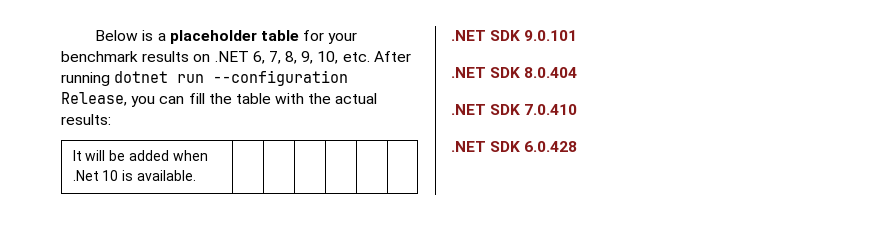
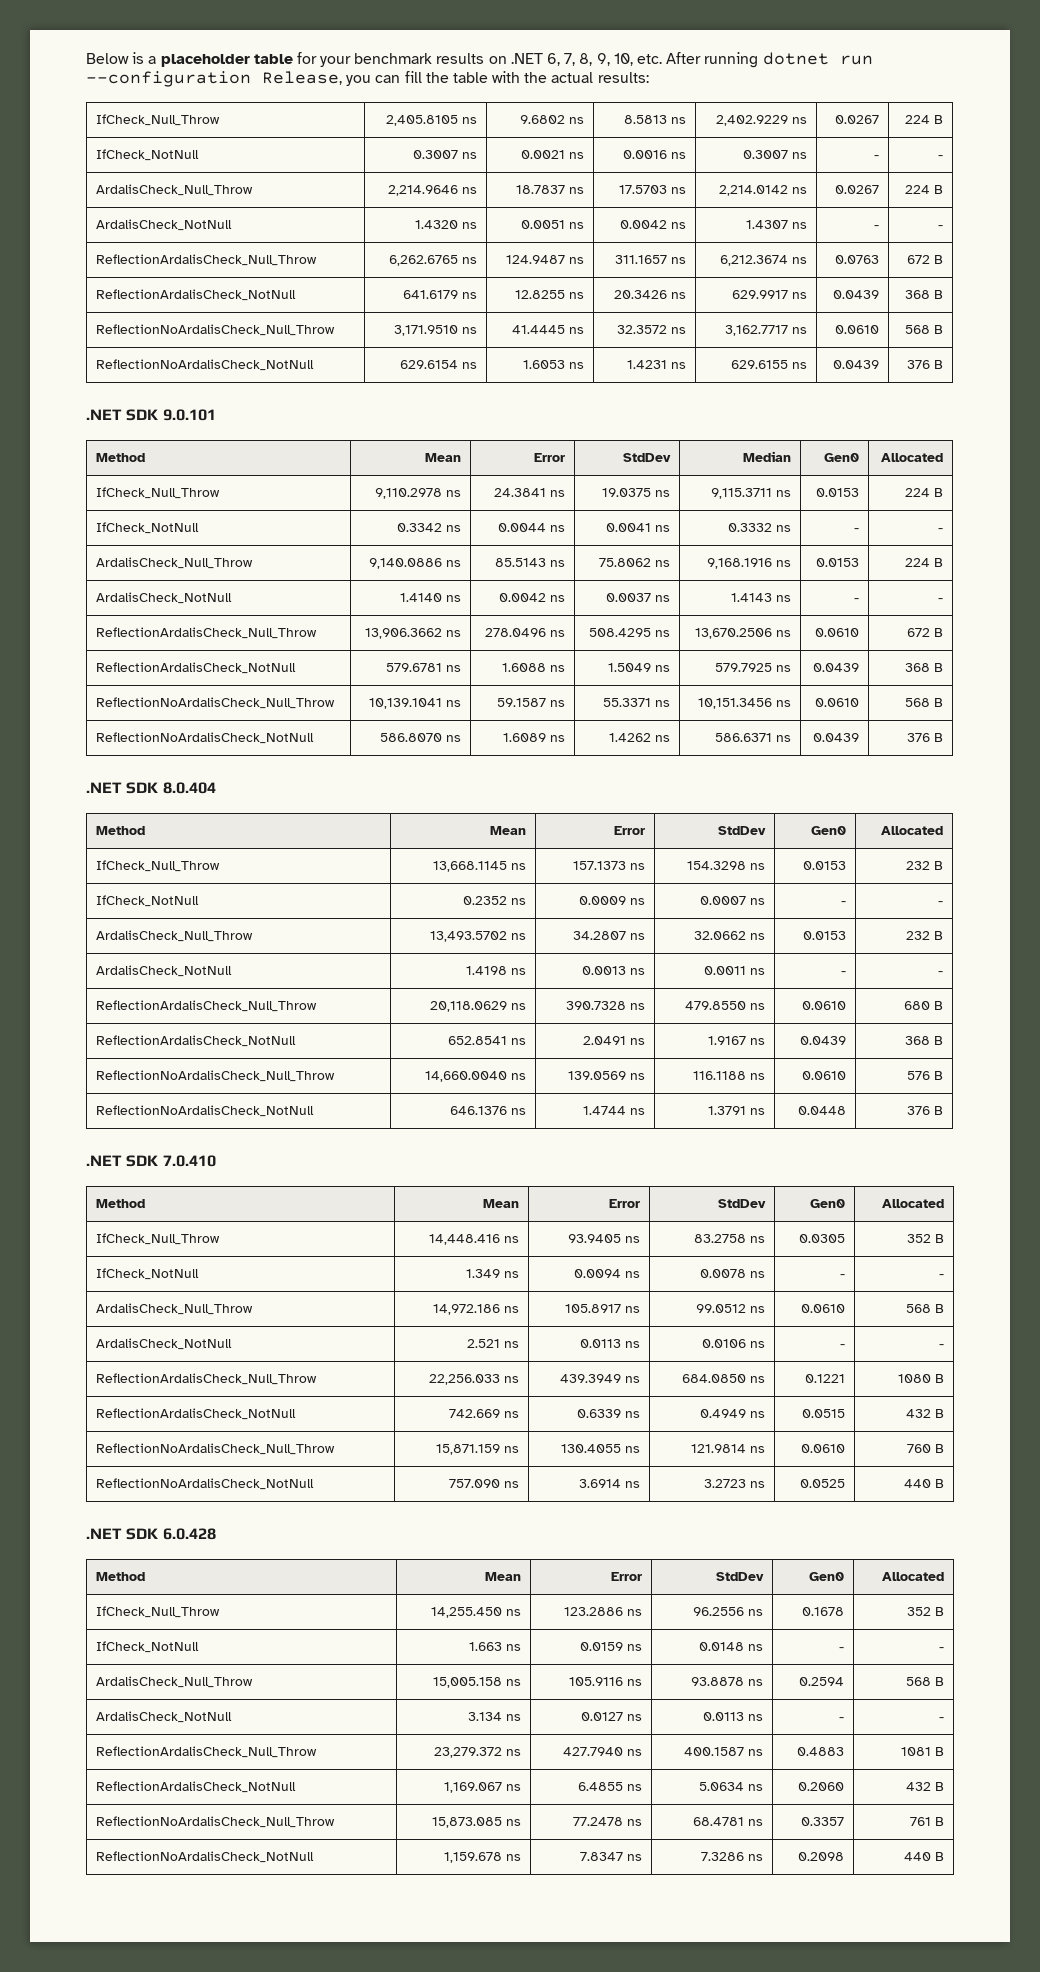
- It will be added when .Net 10 is available. | | | | | |
+ IfCheck_Null_Throw | 2,405.8105 ns | 9.6802 ns | 8.5813 ns | 2,402.9229 ns | 0.0267 | 224 B
+ IfCheck_NotNull | 0.3007 ns | 0.0021 ns | 0.0016 ns | 0.3007 ns | - | -
+ ArdalisCheck_Null_Throw | 2,214.9646 ns | 18.7837 ns | 17.5703 ns | 2,214.0142 ns | 0.0267 | 224 B
+ ArdalisCheck_NotNull | 1.4320 ns | 0.0051 ns | 0.0042 ns | 1.4307 ns | - | -
+ ReflectionArdalisCheck_Null_Throw | 6,262.6765 ns | 124.9487 ns | 311.1657 ns | 6,212.3674 ns | 0.0763 | 672 B
+ ReflectionArdalisCheck_NotNull | 641.6179 ns | 12.8255 ns | 20.3426 ns | 629.9917 ns | 0.0439 | 368 B
+ ReflectionNoArdalisCheck_Null_Throw | 3,171.9510 ns | 41.4445 ns | 32.3572 ns | 3,162.7717 ns | 0.0610 | 568 B
+ ReflectionNoArdalisCheck_NotNull | 629.6154 ns | 1.6053 ns | 1.4231 ns | 629.6155 ns | 0.0439 | 376 B
  .NET SDK 9.0.101
+ Method | Mean | Error | StdDev | Median | Gen0 | Allocated
+ IfCheck_Null_Throw | 9,110.2978 ns | 24.3841 ns | 19.0375 ns | 9,115.3711 ns | 0.0153 | 224 B
+ IfCheck_NotNull | 0.3342 ns | 0.0044 ns | 0.0041 ns | 0.3332 ns | - | -
+ ArdalisCheck_Null_Throw | 9,140.0886 ns | 85.5143 ns | 75.8062 ns | 9,168.1916 ns | 0.0153 | 224 B
+ ArdalisCheck_NotNull | 1.4140 ns | 0.0042 ns | 0.0037 ns | 1.4143 ns | - | -
+ ReflectionArdalisCheck_Null_Throw | 13,906.3662 ns | 278.0496 ns | 508.4295 ns | 13,670.2506 ns | 0.0610 | 672 B
+ ReflectionArdalisCheck_NotNull | 579.6781 ns | 1.6088 ns | 1.5049 ns | 579.7925 ns | 0.0439 | 368 B
+ ReflectionNoArdalisCheck_Null_Throw | 10,139.1041 ns | 59.1587 ns | 55.3371 ns | 10,151.3456 ns | 0.0610 | 568 B
+ ReflectionNoArdalisCheck_NotNull | 586.8070 ns | 1.6089 ns | 1.4262 ns | 586.6371 ns | 0.0439 | 376 B
  .NET SDK 8.0.404
+ Method | Mean | Error | StdDev | Gen0 | Allocated
+ IfCheck_Null_Throw | 13,668.1145 ns | 157.1373 ns | 154.3298 ns | 0.0153 | 232 B
+ IfCheck_NotNull | 0.2352 ns | 0.0009 ns | 0.0007 ns | - | -
+ ArdalisCheck_Null_Throw | 13,493.5702 ns | 34.2807 ns | 32.0662 ns | 0.0153 | 232 B
+ ArdalisCheck_NotNull | 1.4198 ns | 0.0013 ns | 0.0011 ns | - | -
+ ReflectionArdalisCheck_Null_Throw | 20,118.0629 ns | 390.7328 ns | 479.8550 ns | 0.0610 | 680 B
+ ReflectionArdalisCheck_NotNull | 652.8541 ns | 2.0491 ns | 1.9167 ns | 0.0439 | 368 B
+ ReflectionNoArdalisCheck_Null_Throw | 14,660.0040 ns | 139.0569 ns | 116.1188 ns | 0.0610 | 576 B
+ ReflectionNoArdalisCheck_NotNull | 646.1376 ns | 1.4744 ns | 1.3791 ns | 0.0448 | 376 B
  .NET SDK 7.0.410
+ Method | Mean | Error | StdDev | Gen0 | Allocated
+ IfCheck_Null_Throw | 14,448.416 ns | 93.9405 ns | 83.2758 ns | 0.0305 | 352 B
+ IfCheck_NotNull | 1.349 ns | 0.0094 ns | 0.0078 ns | - | -
+ ArdalisCheck_Null_Throw | 14,972.186 ns | 105.8917 ns | 99.0512 ns | 0.0610 | 568 B
+ ArdalisCheck_NotNull | 2.521 ns | 0.0113 ns | 0.0106 ns | - | -
+ ReflectionArdalisCheck_Null_Throw | 22,256.033 ns | 439.3949 ns | 684.0850 ns | 0.1221 | 1080 B
+ ReflectionArdalisCheck_NotNull | 742.669 ns | 0.6339 ns | 0.4949 ns | 0.0515 | 432 B
+ ReflectionNoArdalisCheck_Null_Throw | 15,871.159 ns | 130.4055 ns | 121.9814 ns | 0.0610 | 760 B
+ ReflectionNoArdalisCheck_NotNull | 757.090 ns | 3.6914 ns | 3.2723 ns | 0.0525 | 440 B
  .NET SDK 6.0.428
+ Method | Mean | Error | StdDev | Gen0 | Allocated
+ IfCheck_Null_Throw | 14,255.450 ns | 123.2886 ns | 96.2556 ns | 0.1678 | 352 B
+ IfCheck_NotNull | 1.663 ns | 0.0159 ns | 0.0148 ns | - | -
+ ArdalisCheck_Null_Throw | 15,005.158 ns | 105.9116 ns | 93.8878 ns | 0.2594 | 568 B
+ ArdalisCheck_NotNull | 3.134 ns | 0.0127 ns | 0.0113 ns | - | -
+ ReflectionArdalisCheck_Null_Throw | 23,279.372 ns | 427.7940 ns | 400.1587 ns | 0.4883 | 1081 B
+ ReflectionArdalisCheck_NotNull | 1,169.067 ns | 6.4855 ns | 5.0634 ns | 0.2060 | 432 B
+ ReflectionNoArdalisCheck_Null_Throw | 15,873.085 ns | 77.2478 ns | 68.4781 ns | 0.3357 | 761 B
+ ReflectionNoArdalisCheck_NotNull | 1,159.678 ns | 7.8347 ns | 7.3286 ns | 0.2098 | 440 B

